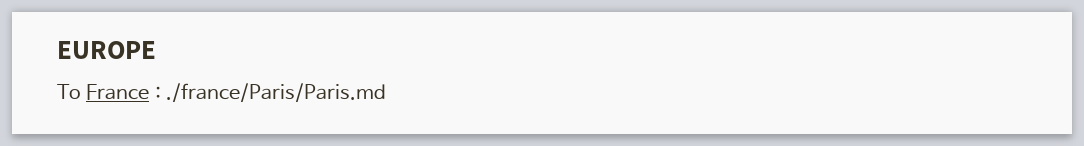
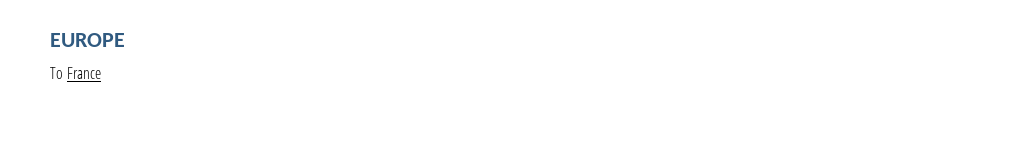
- To France : ./france/Paris/Paris.md
+ To France

